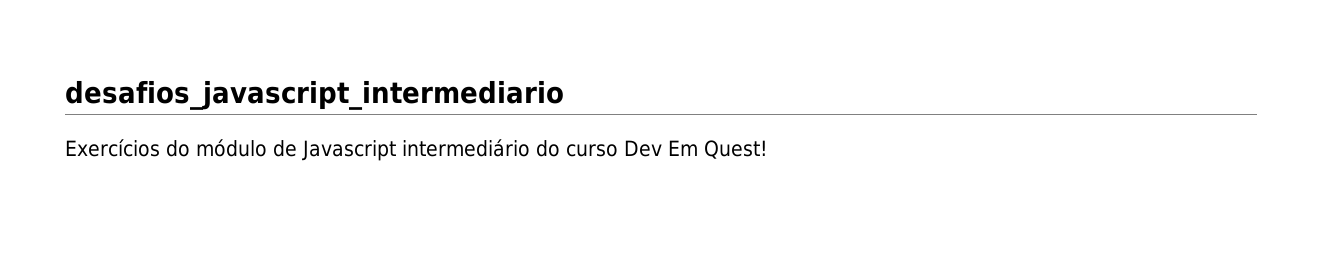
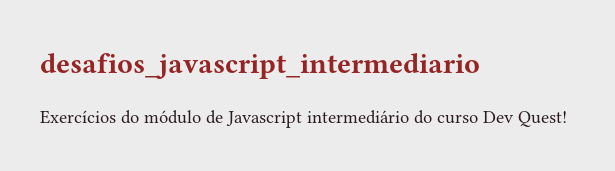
- Exercícios do módulo de Javascript intermediário do curso Dev Em Quest!
+ Exercícios do módulo de Javascript intermediário do curso Dev Quest!

